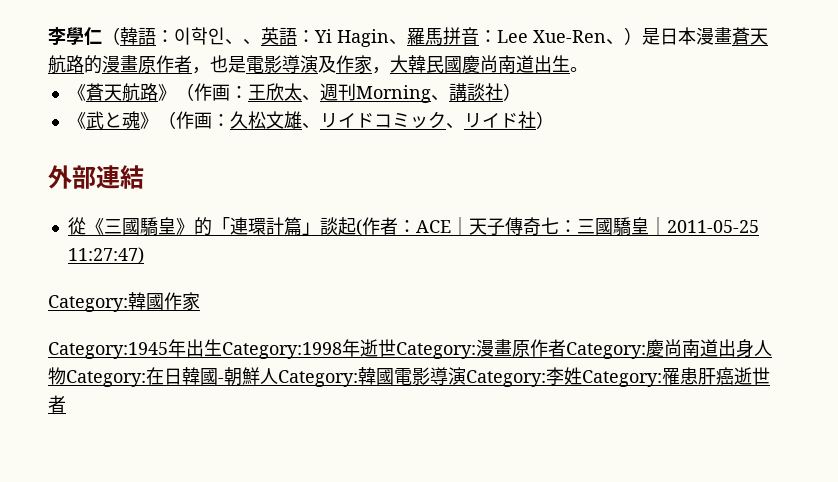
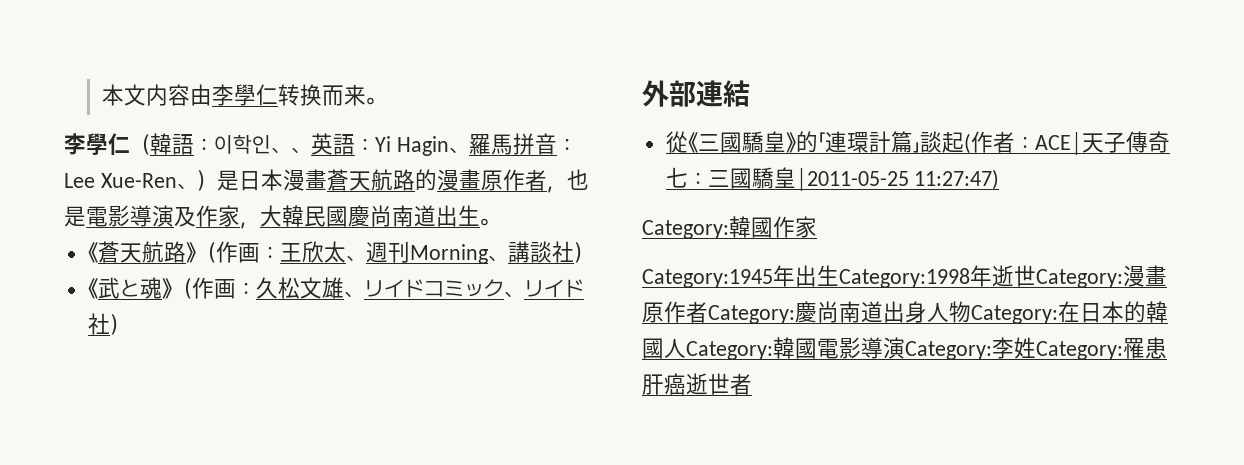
+ 本文内容由李學仁转换而来。
- Category:1945年出生Category:1998年逝世Category:漫畫原作者Category:慶尚南道出身人物Category:在日韓國-朝鮮人Category:韓國電影導演Category:李姓Category:罹患肝癌逝世者
+ Category:1945年出生Category:1998年逝世Category:漫畫原作者Category:慶尚南道出身人物Category:在日本的韓國人Category:韓國電影導演Category:李姓Category:罹患肝癌逝世者

